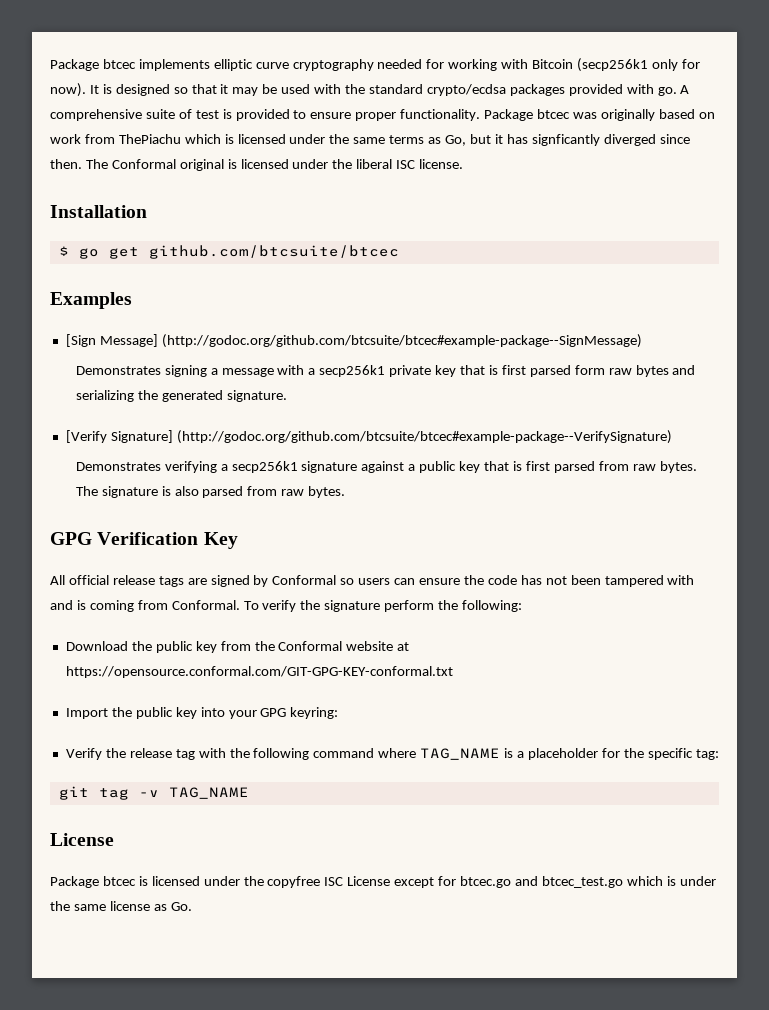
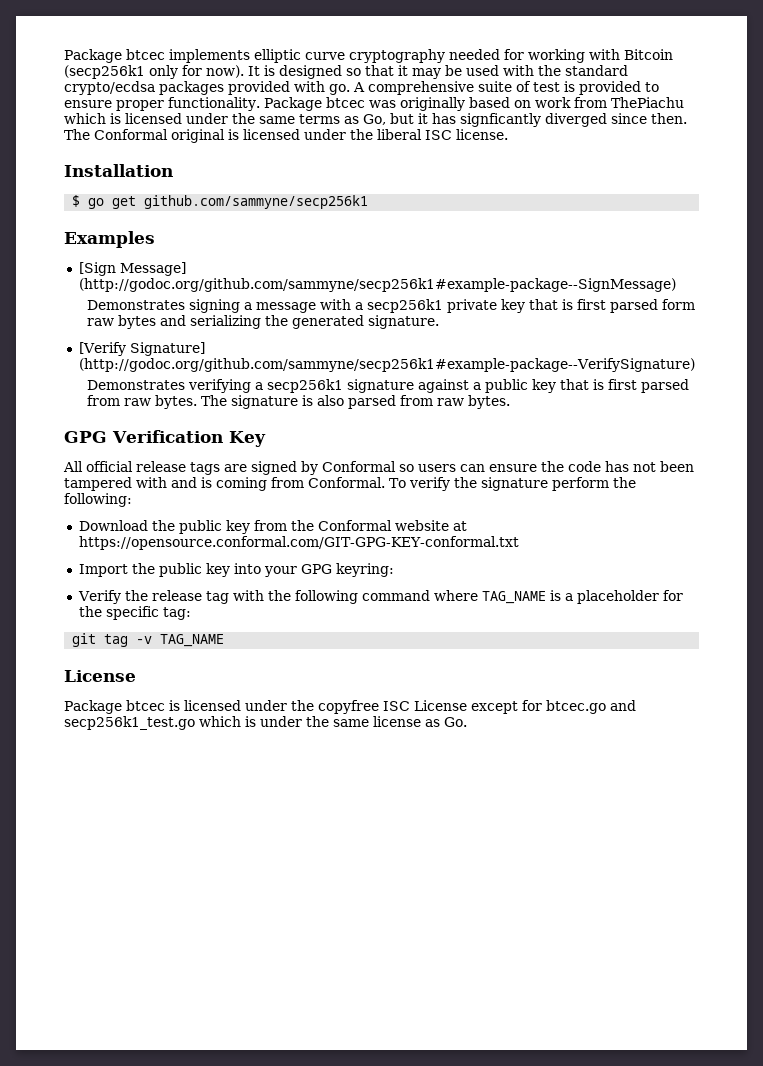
- $ go get github.com/btcsuite/btcec
+ $ go get github.com/sammyne/secp256k1
- [Sign Message] (http://godoc.org/github.com/btcsuite/btcec#example-package--SignMessage)
+ [Sign Message] (http://godoc.org/github.com/sammyne/secp256k1#example-package--SignMessage)
- [Verify Signature] (http://godoc.org/github.com/btcsuite/btcec#example-package--VerifySignature)
+ [Verify Signature] (http://godoc.org/github.com/sammyne/secp256k1#example-package--VerifySignature)
- Package btcec is licensed under the copyfree ISC License except for btcec.go and btcec_test.go which is under the same license as Go.
+ Package btcec is licensed under the copyfree ISC License except for btcec.go and secp256k1_test.go which is under the same license as Go.

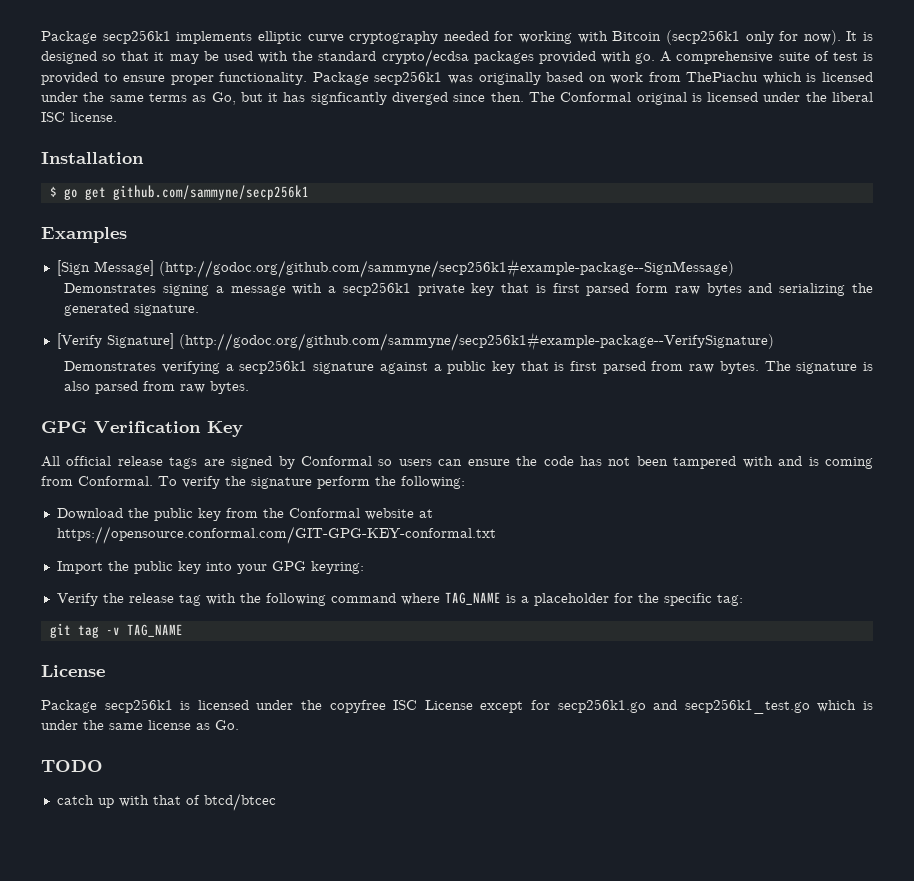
- Package btcec implements elliptic curve cryptography needed for working with Bitcoin (secp256k1 only for now).
+ Package secp256k1 implements elliptic curve cryptography needed for working with Bitcoin (secp256k1 only for now).
- Package btcec was originally based on work from ThePiachu which is licensed under the same terms as Go, but it has signficantly diverged since then.
+ Package secp256k1 was originally based on work from ThePiachu which is licensed under the same terms as Go, but it has signficantly diverged since then.
- Package btcec is licensed under the copyfree ISC License except for btcec.go and secp256k1_test.go which is under the same license as Go.
+ Package secp256k1 is licensed under the copyfree ISC License except for secp256k1.go and secp256k1_test.go which is under the same license as Go.
+ TODO
+ catch up with that of btcd/btcec

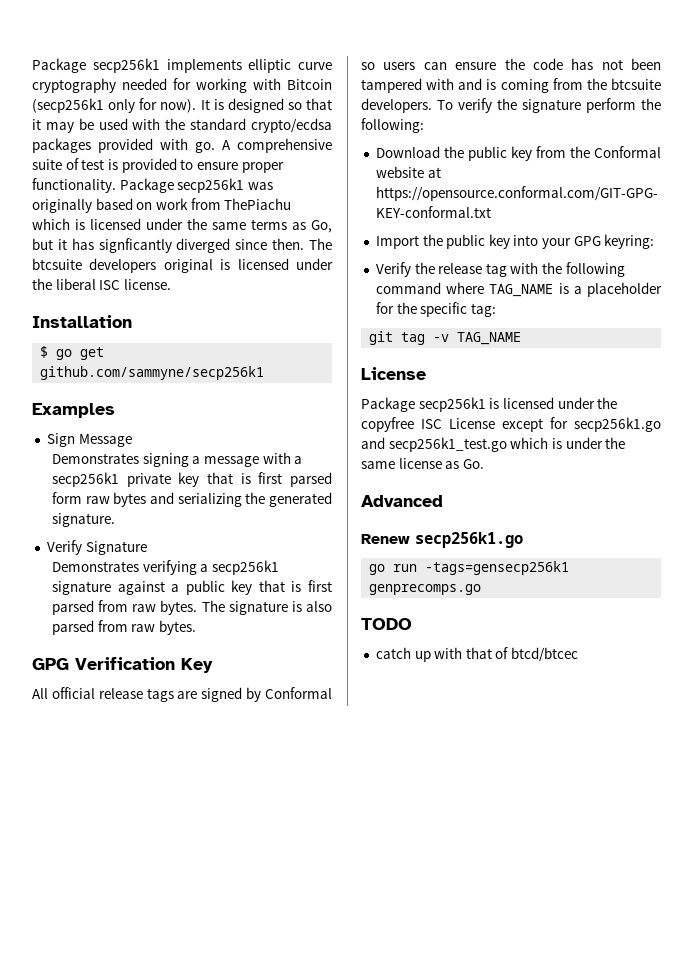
- The Conformal original is licensed under the liberal ISC license.
+ The btcsuite developers original is licensed under the liberal ISC license.
- [Sign Message] (http://godoc.org/github.com/sammyne/secp256k1#example-package--SignMessage)
+ Sign Message
- [Verify Signature] (http://godoc.org/github.com/sammyne/secp256k1#example-package--VerifySignature)
+ Verify Signature
- All official release tags are signed by Conformal so users can ensure the code has not been tampered with and is coming from Conformal.
+ All official release tags are signed by Conformal so users can ensure the code has not been tampered with and is coming from the btcsuite developers.
+ Advanced
+ Renew secp256k1.go
+ go run -tags=gensecp256k1 genprecomps.go

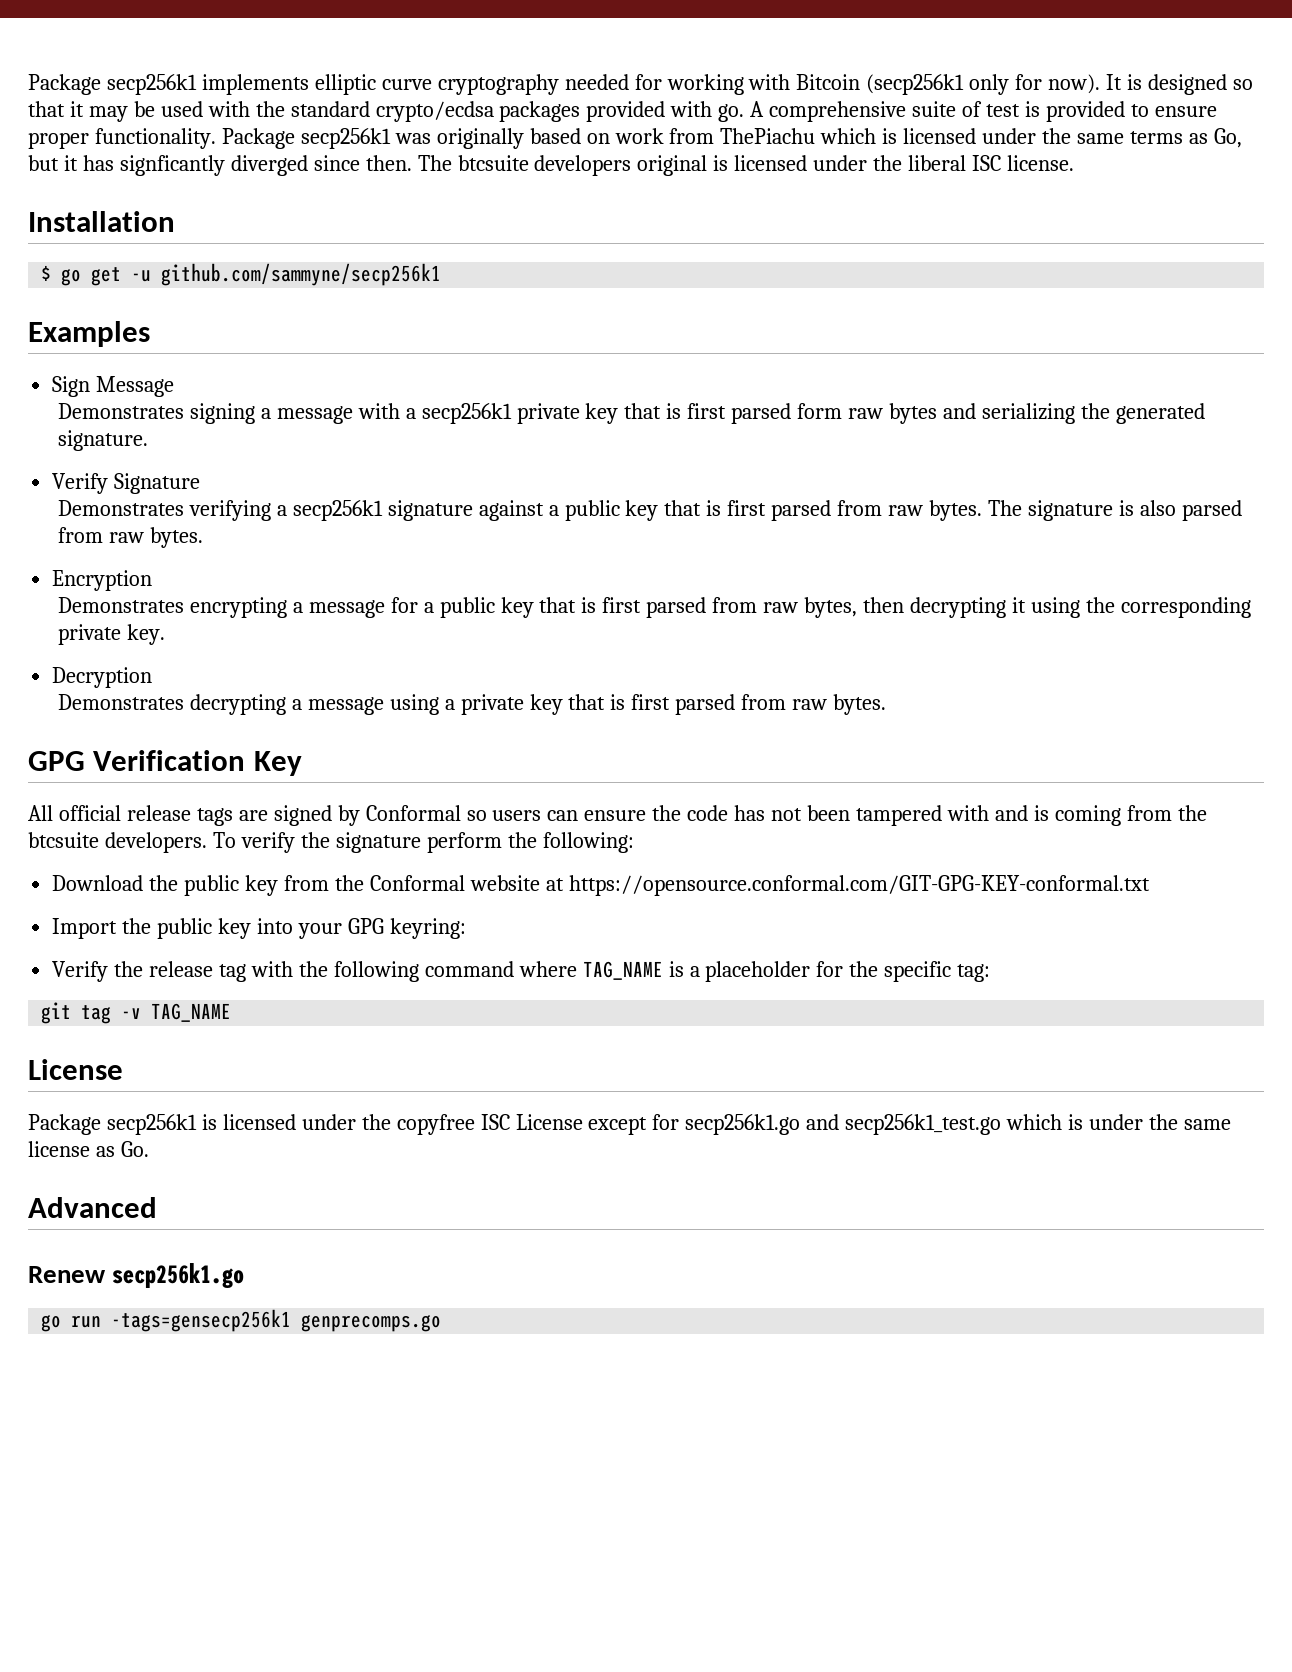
- $ go get github.com/sammyne/secp256k1
+ $ go get -u github.com/sammyne/secp256k1
+ Encryption
+ Demonstrates encrypting a message for a public key that is first parsed from raw bytes, then decrypting it using the corresponding private key.
+ Decryption
+ Demonstrates decrypting a message using a private key that is first parsed from raw bytes.
- TODO
- catch up with that of btcd/btcec

